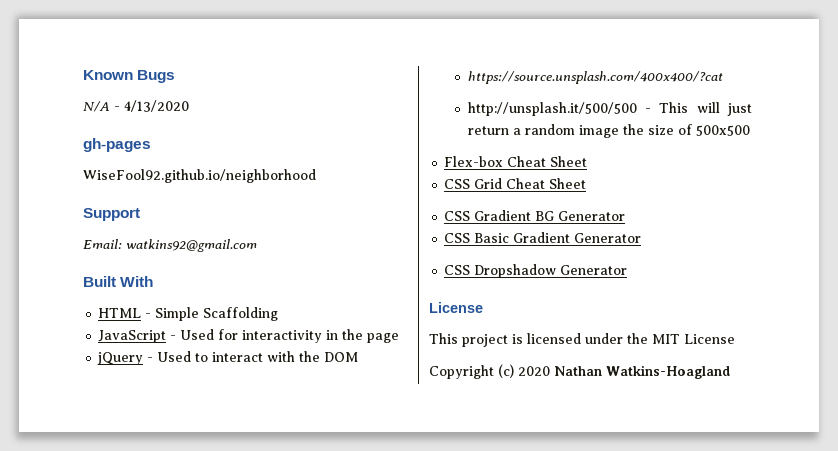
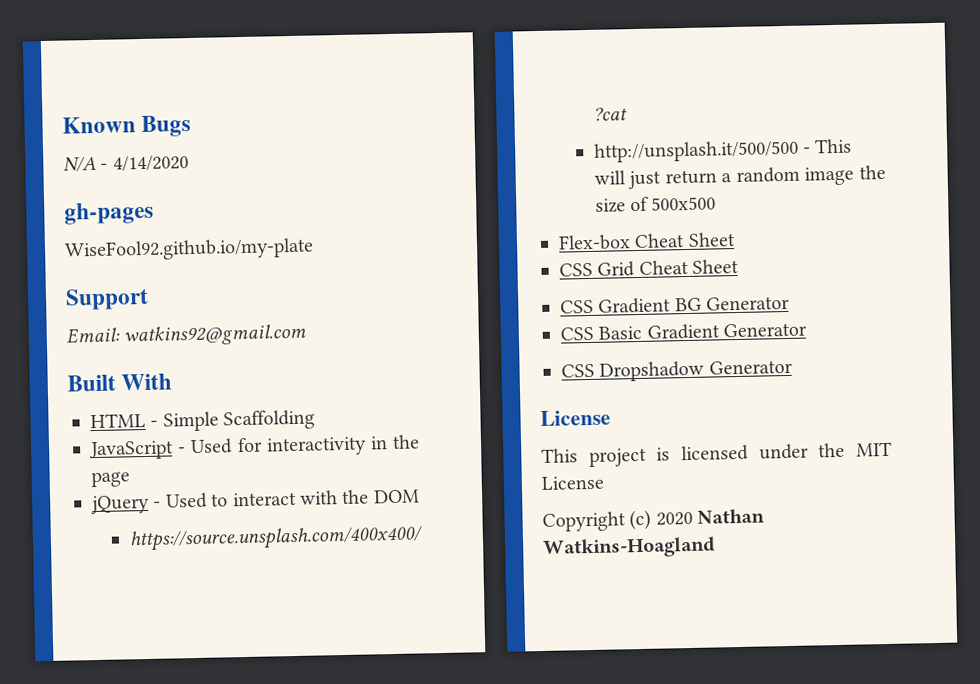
- N/A - 4/13/2020
+ N/A - 4/14/2020
- WiseFool92.github.io/neighborhood
+ WiseFool92.github.io/my-plate

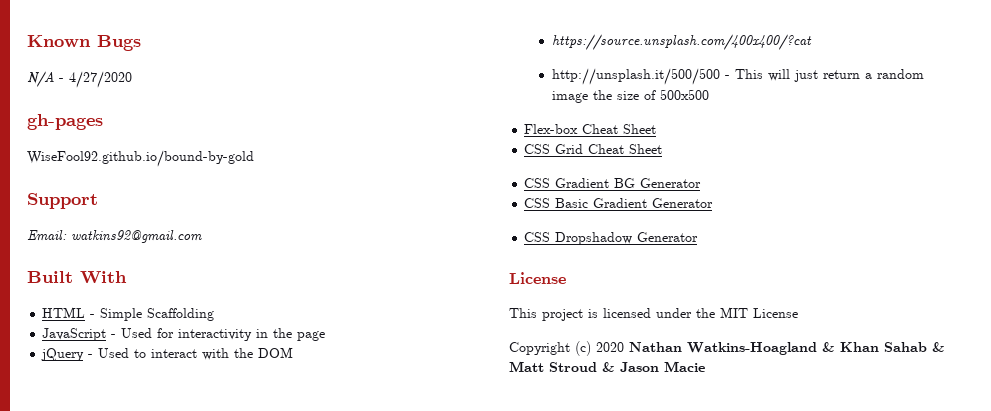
- N/A - 4/14/2020
+ N/A - 4/27/2020
- WiseFool92.github.io/my-plate
+ WiseFool92.github.io/bound-by-gold
- Copyright (c) 2020 Nathan Watkins-Hoagland
+ Copyright (c) 2020 Nathan Watkins-Hoagland & Khan Sahab & Matt Stroud & Jason Macie

